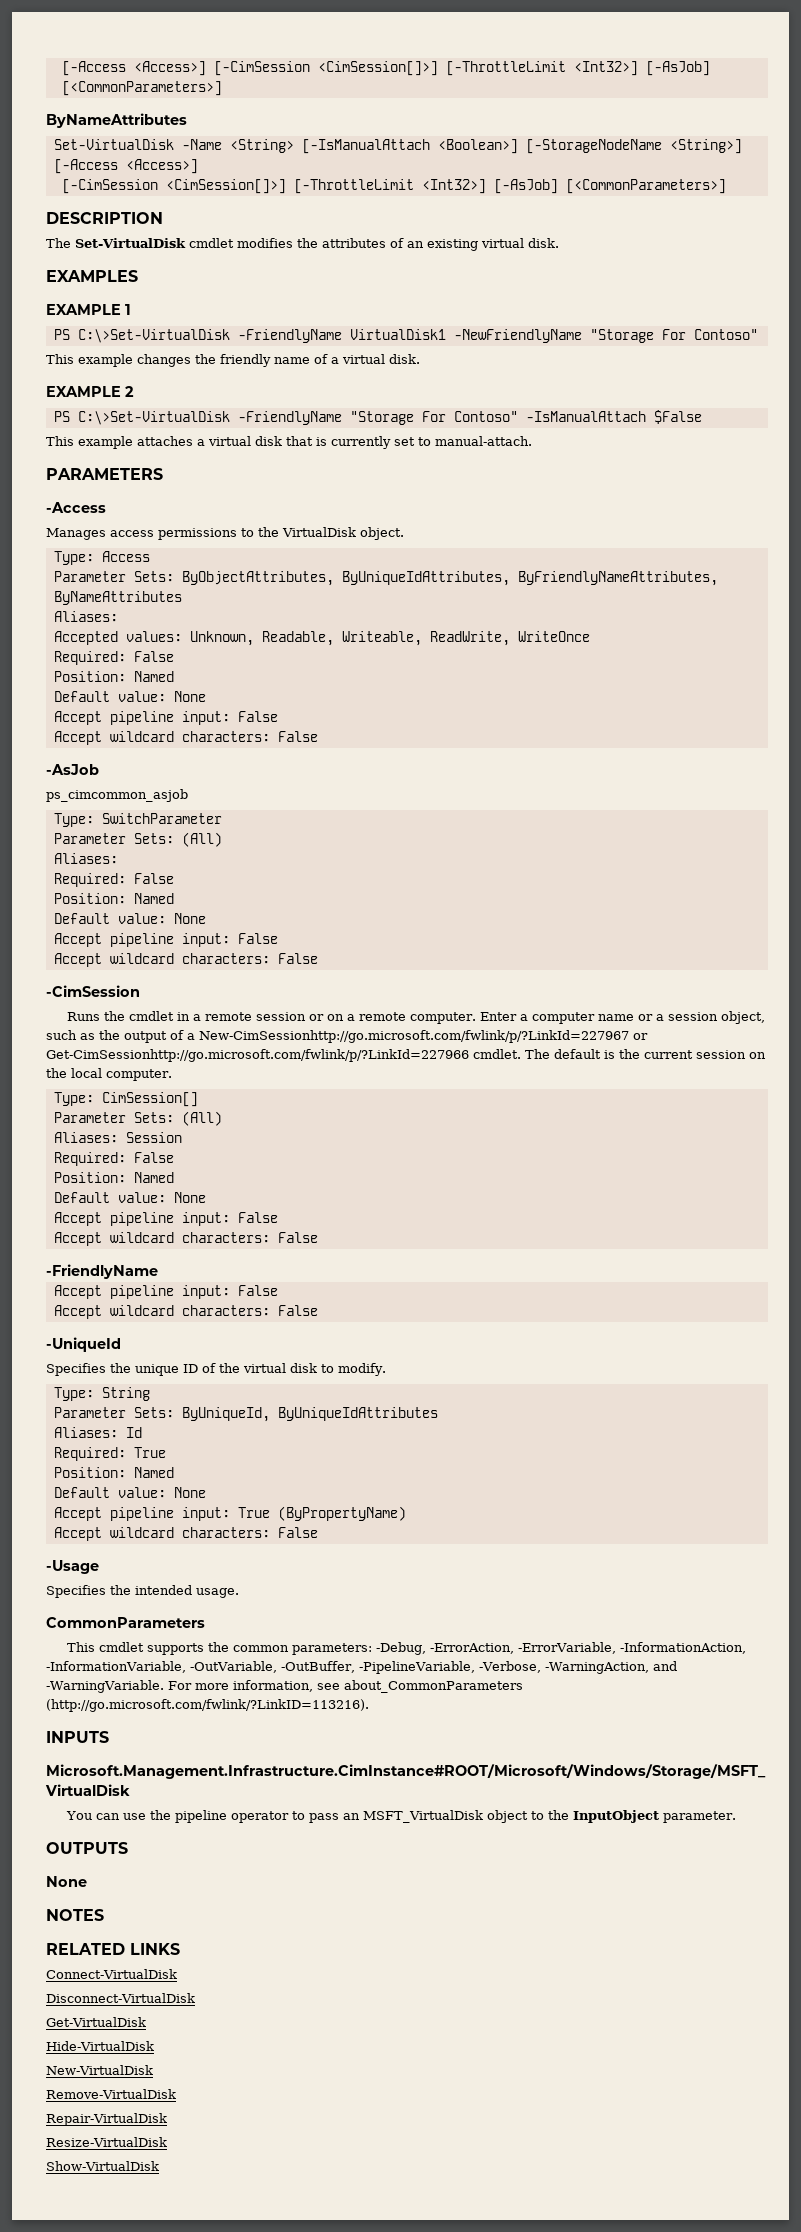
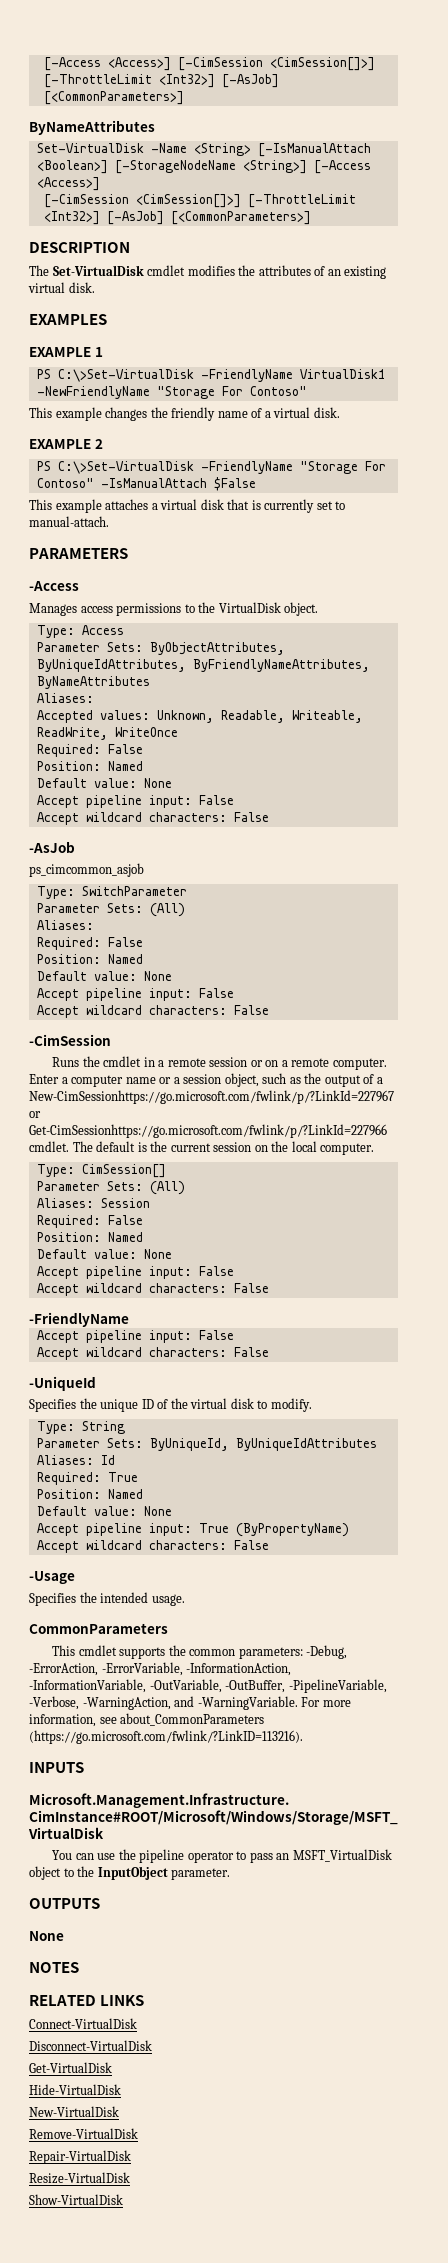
- Enter a computer name or a session object, such as the output of a New-CimSessionhttp://go.microsoft.com/fwlink/p/?LinkId=227967 or Get-CimSessionhttp://go.microsoft.com/fwlink/p/?LinkId=227966 cmdlet.
+ Enter a computer name or a session object, such as the output of a New-CimSessionhttps://go.microsoft.com/fwlink/p/?LinkId=227967 or Get-CimSessionhttps://go.microsoft.com/fwlink/p/?LinkId=227966 cmdlet.
- For more information, see about_CommonParameters (http://go.microsoft.com/fwlink/?LinkID=113216).
+ For more information, see about_CommonParameters (https://go.microsoft.com/fwlink/?LinkID=113216).

